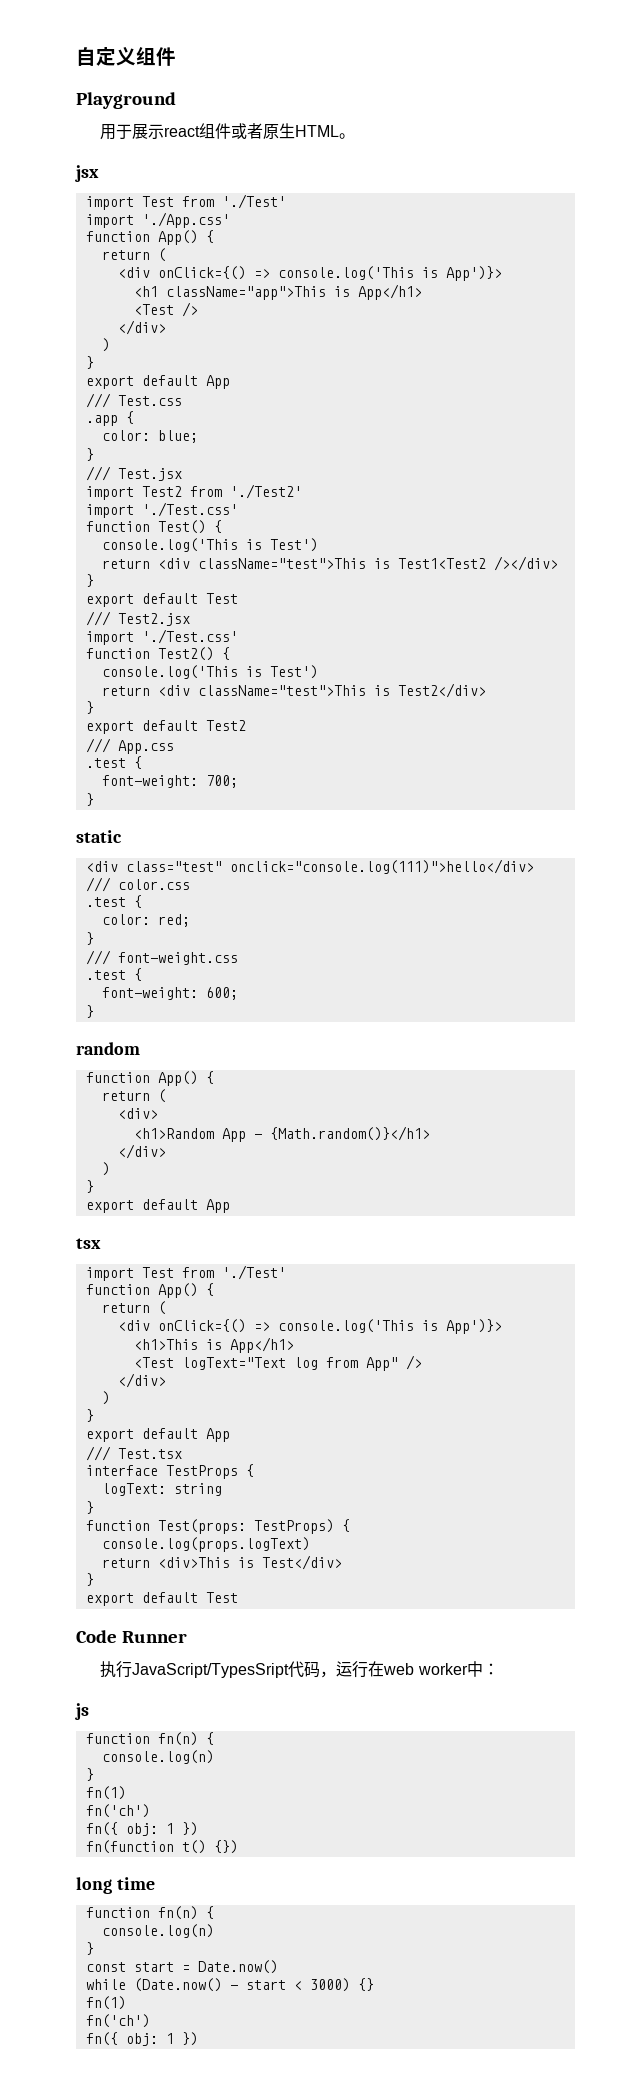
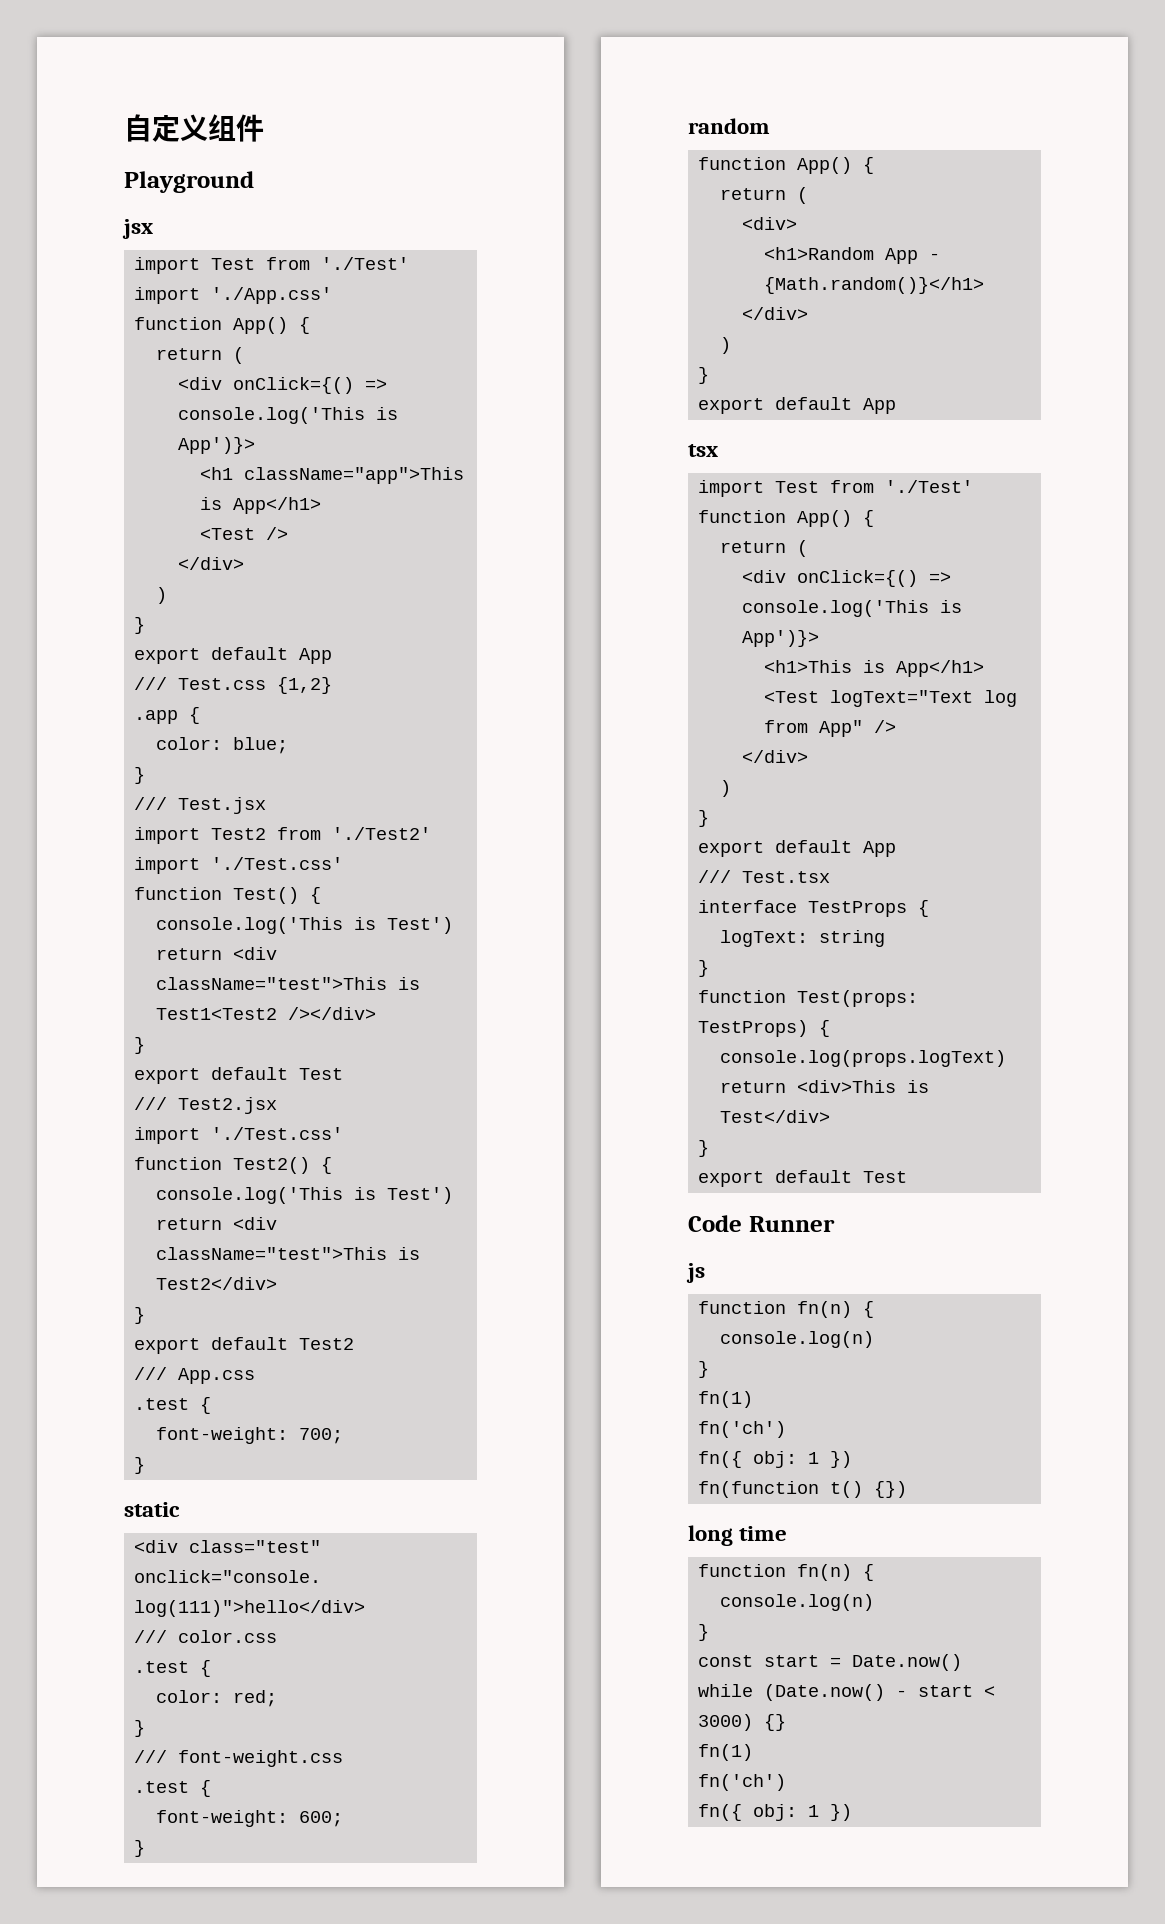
- 用于展示react组件或者原生HTML。
- /// Test.css
+ /// Test.css {1,2}
- 执行JavaScript/TypesSript代码，运行在web worker中：

